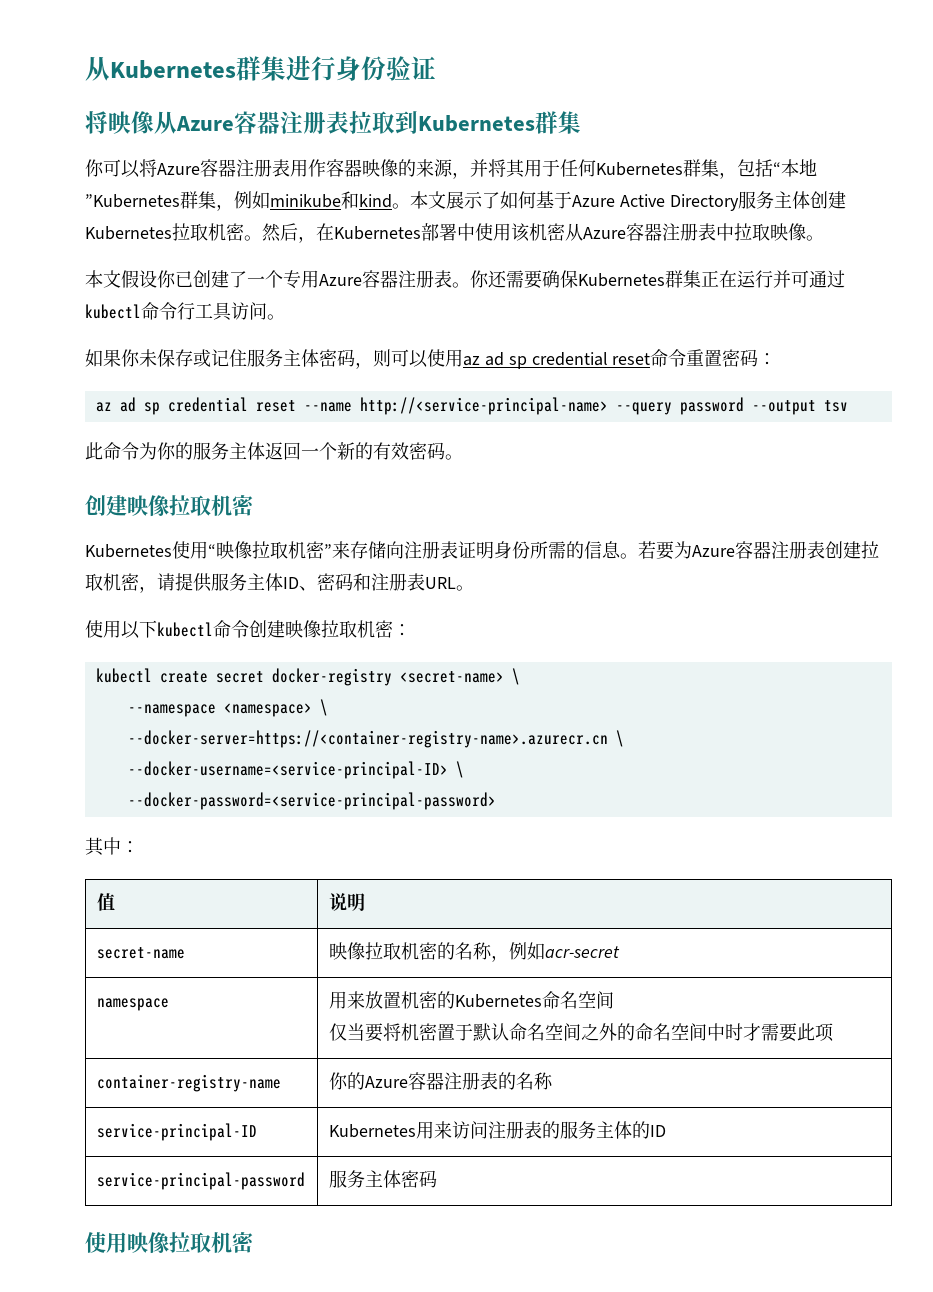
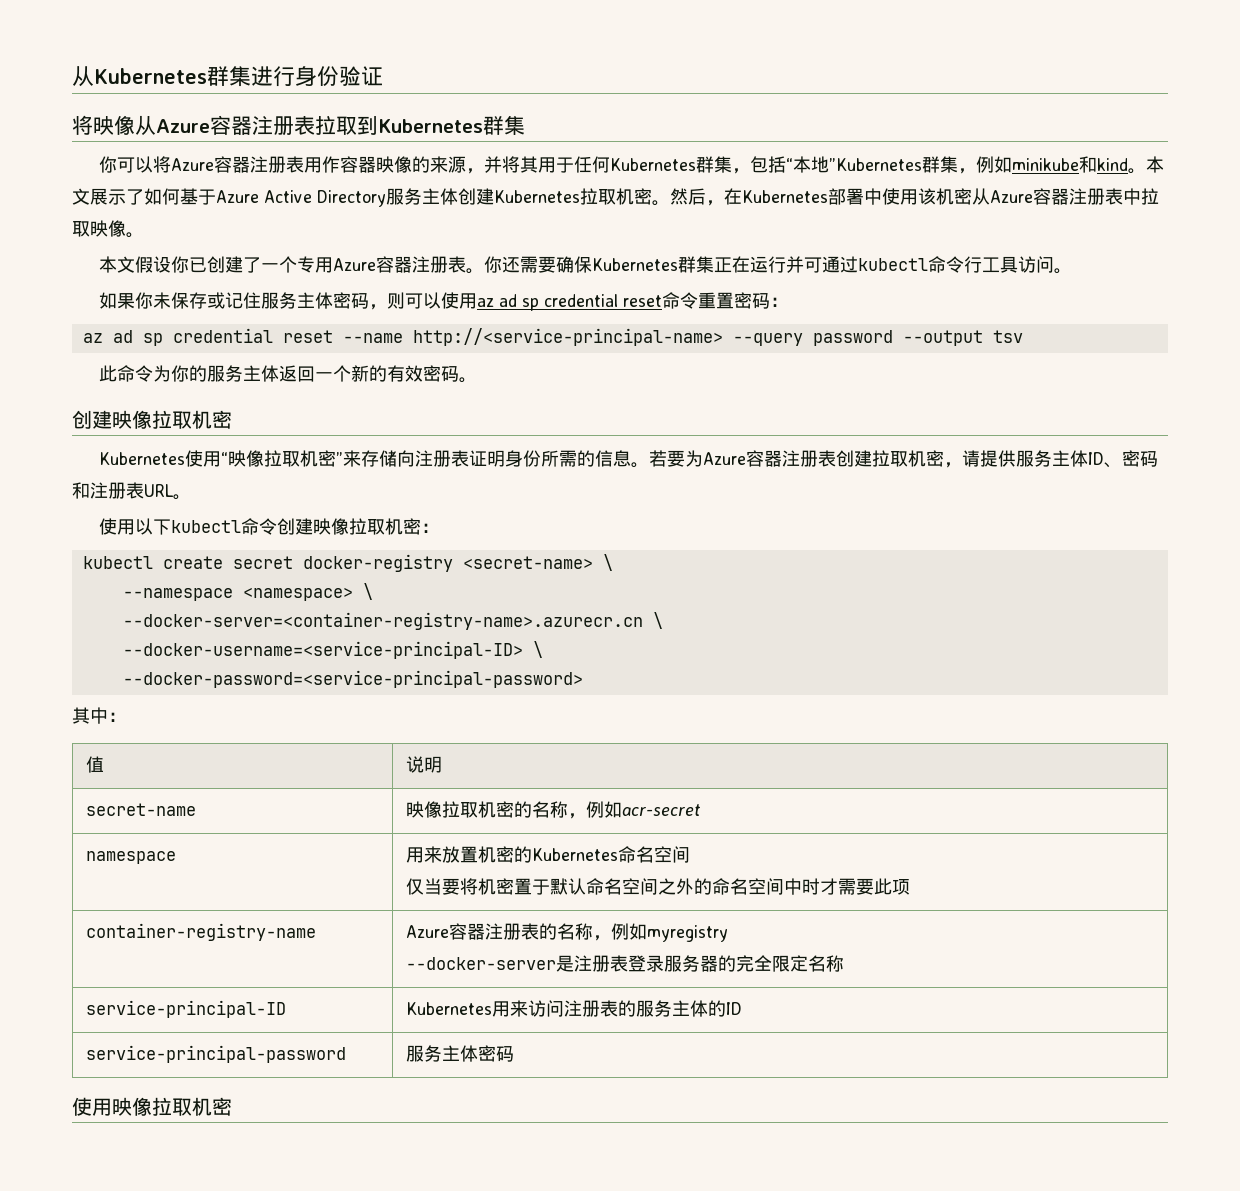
- --docker-server=https://<container-registry-name>.azurecr.cn \
+ --docker-server=<container-registry-name>.azurecr.cn \
- container-registry-name | 你的Azure容器注册表的名称
+ container-registry-name | Azure容器注册表的名称，例如myregistry
+ --docker-server是注册表登录服务器的完全限定名称

